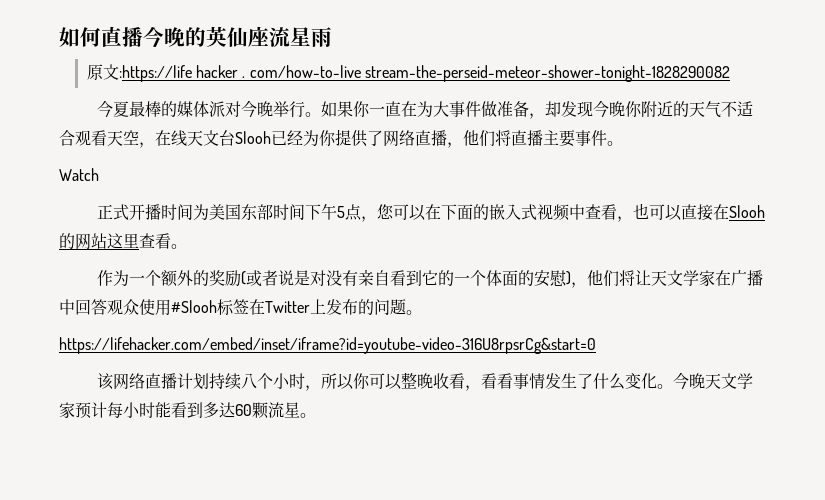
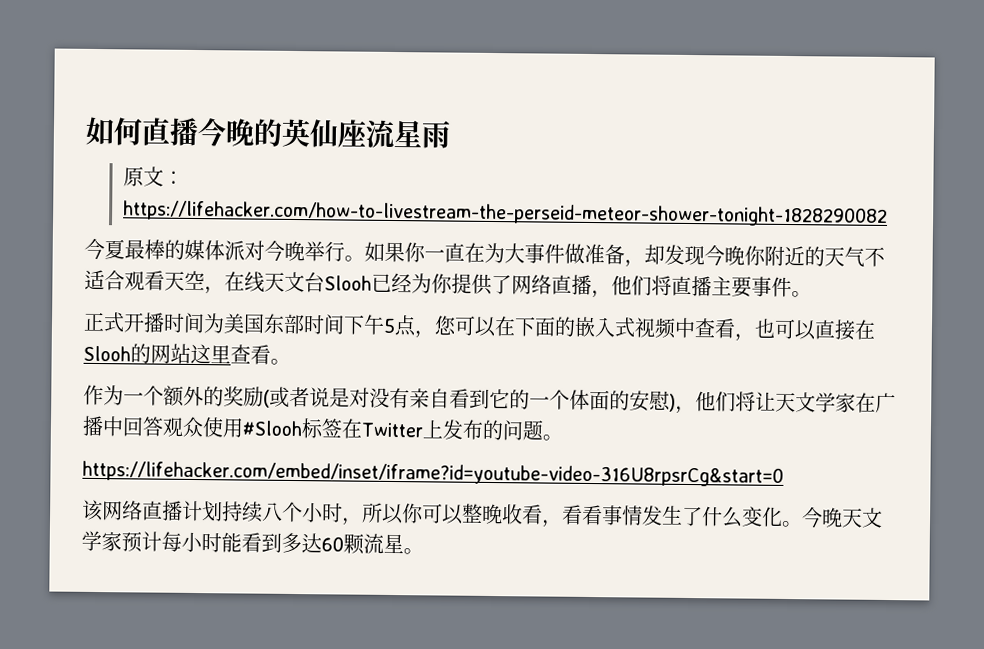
- 原文:https://life hacker . com/how-to-live stream-the-perseid-meteor-shower-tonight-1828290082
+ 原文：https://lifehacker.com/how-to-livestream-the-perseid-meteor-shower-tonight-1828290082
- Watch

